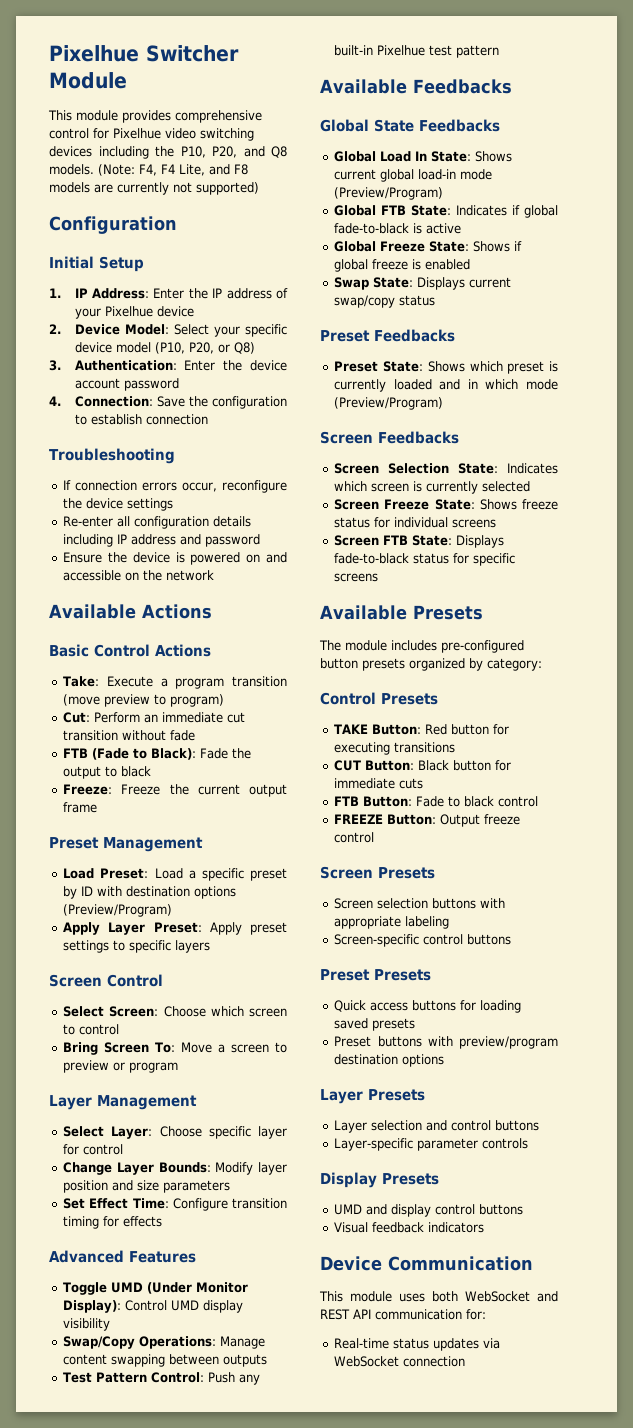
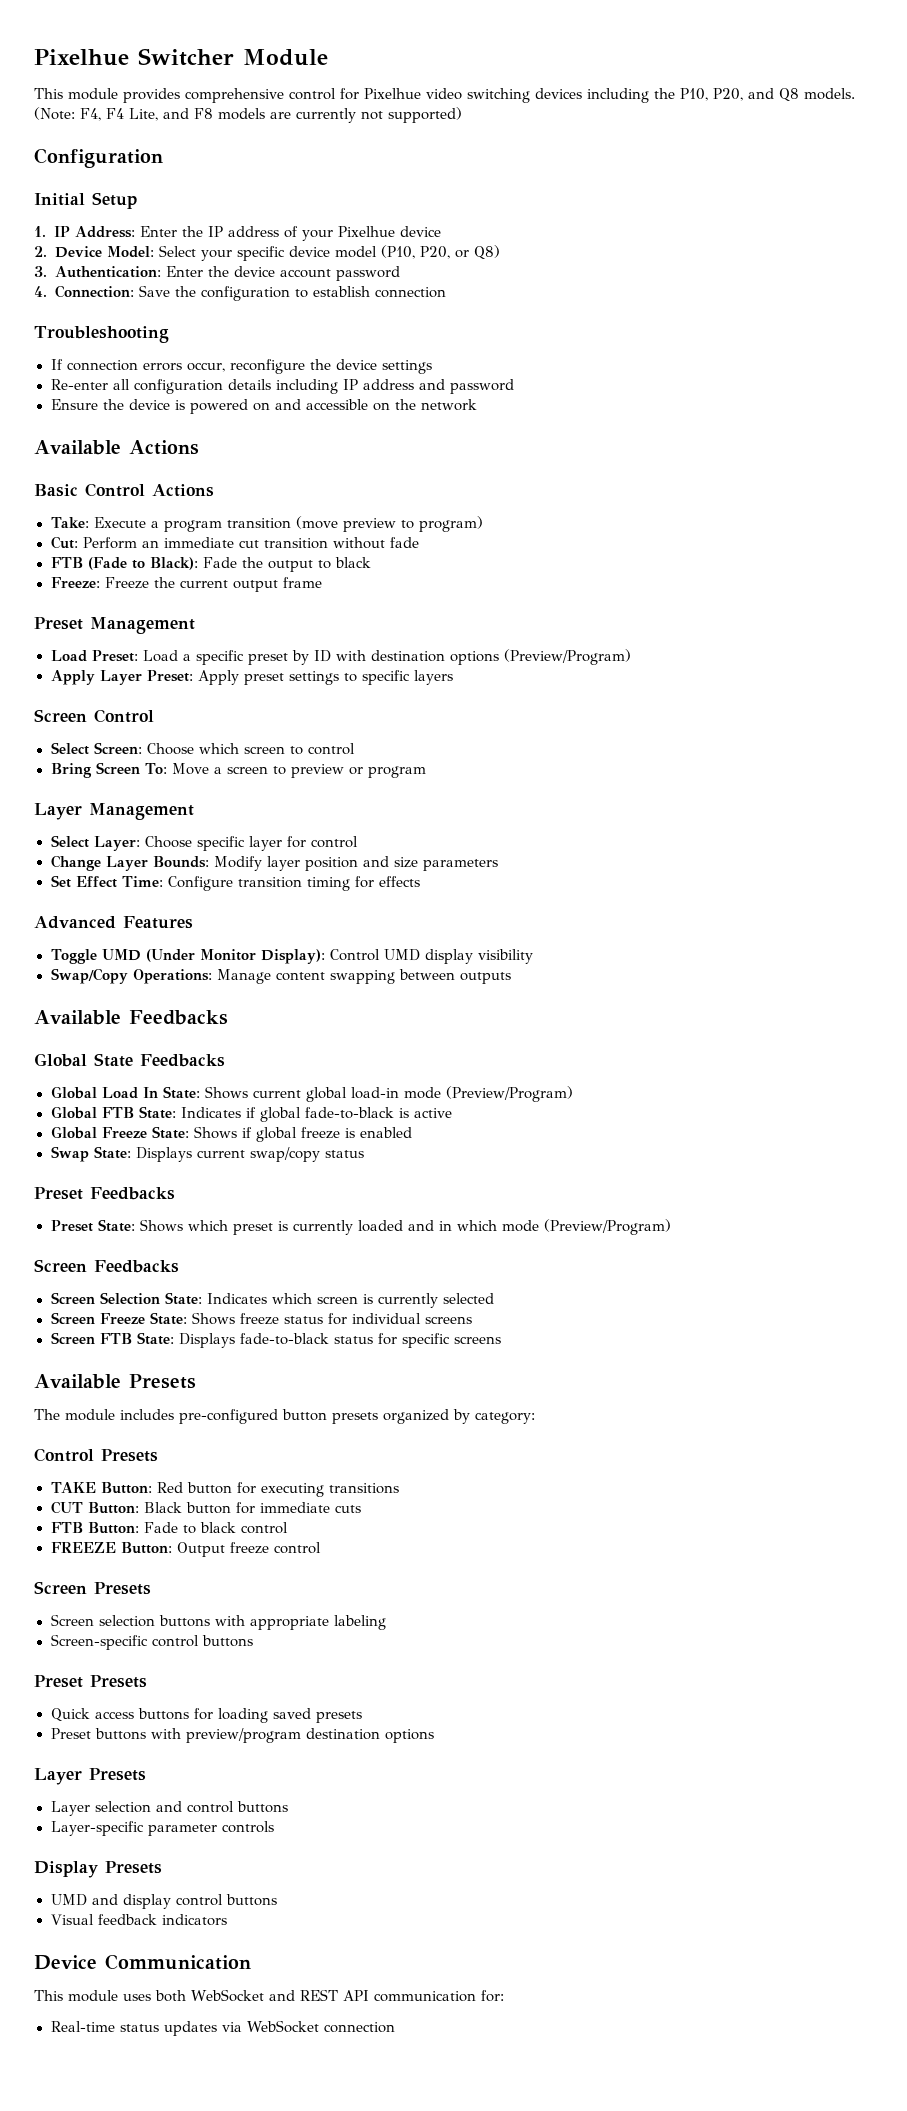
- Test Pattern Control: Push any built-in Pixelhue test pattern

